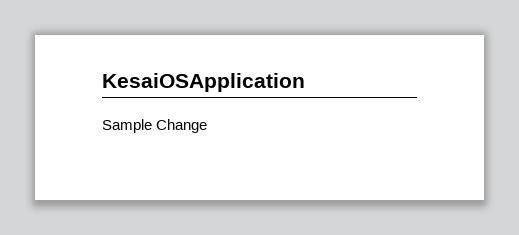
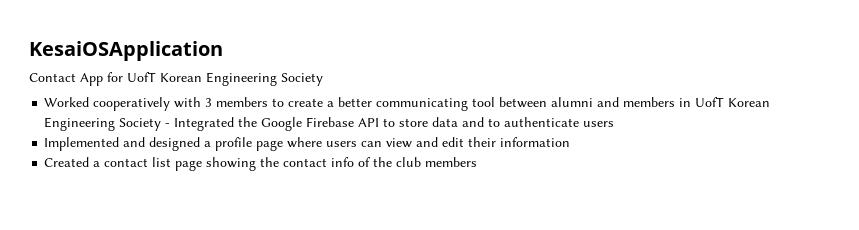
- Sample Change
+ Contact App for UofT Korean Engineering Society
+ Worked cooperatively with 3 members to create a better communicating tool between alumni and members in UofT Korean Engineering Society - Integrated the Google Firebase API to store data and to authenticate users
+ Implemented and designed a profile page where users can view and edit their information
+ Created a contact list page showing the contact info of the club members

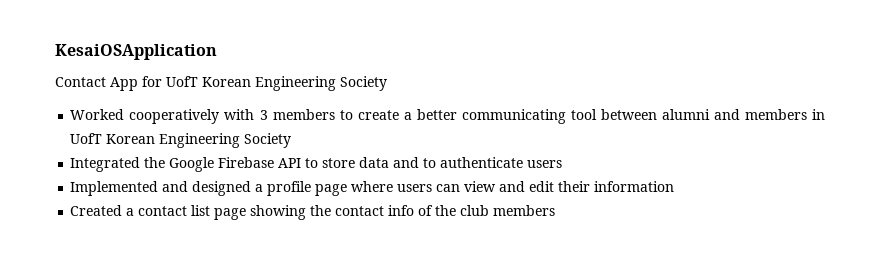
- Worked cooperatively with 3 members to create a better communicating tool between alumni and members in UofT Korean Engineering Society - Integrated the Google Firebase API to store data and to authenticate users
+ Worked cooperatively with 3 members to create a better communicating tool between alumni and members in UofT Korean Engineering Society
+ Integrated the Google Firebase API to store data and to authenticate users

